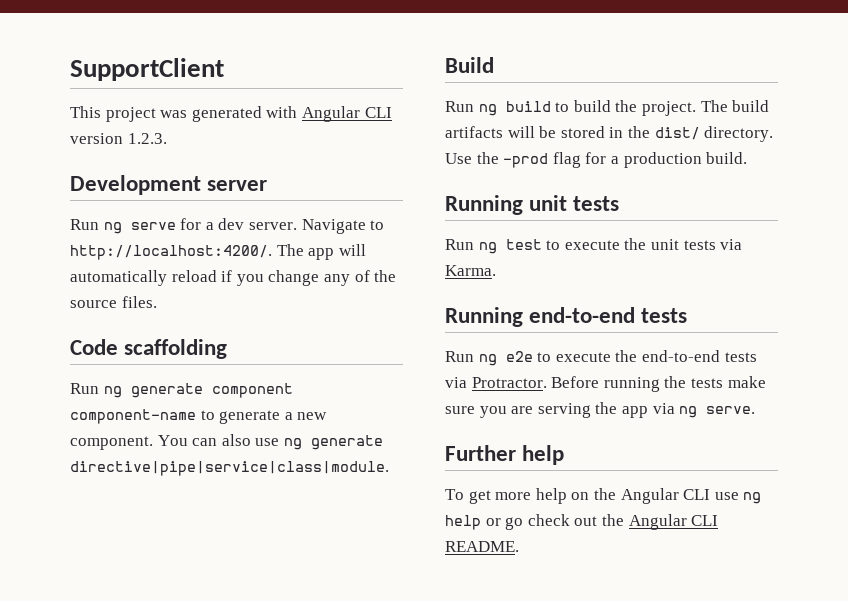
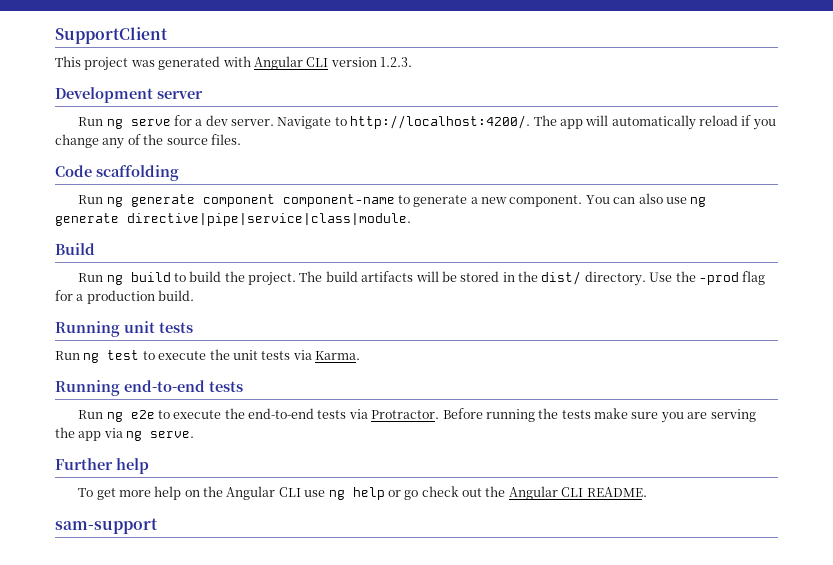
+ sam-support

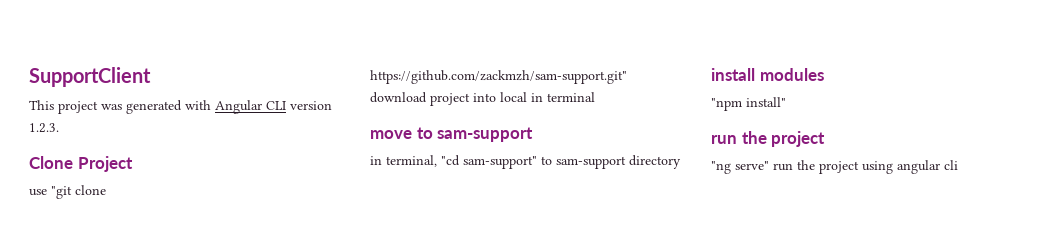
- Development server
- Run ng serve for a dev server. Navigate to http://localhost:4200/. The app will automatically reload if you change any of the source files.
- Code scaffolding
- Run ng generate component component-name to generate a new component. You can also use ng generate directive|pipe|service|class|module.
- Build
- Run ng build to build the project. The build artifacts will be stored in the dist/ directory. Use the -prod flag for a production build.
- Running unit tests
- Run ng test to execute the unit tests via Karma.
- Running end-to-end tests
- Run ng e2e to execute the end-to-end tests via Protractor. Before running the tests make sure you are serving the app via ng serve.
- Further help
- To get more help on the Angular CLI use ng help or go check out the Angular CLI README.
- sam-support
+ Clone Project
+ use "git clone https://github.com/zackmzh/sam-support.git" download project into local in terminal
+ move to sam-support
+ in terminal, "cd sam-support" to sam-support directory
+ install modules
+ "npm install"
+ run the project
+ "ng serve" run the project using angular cli

